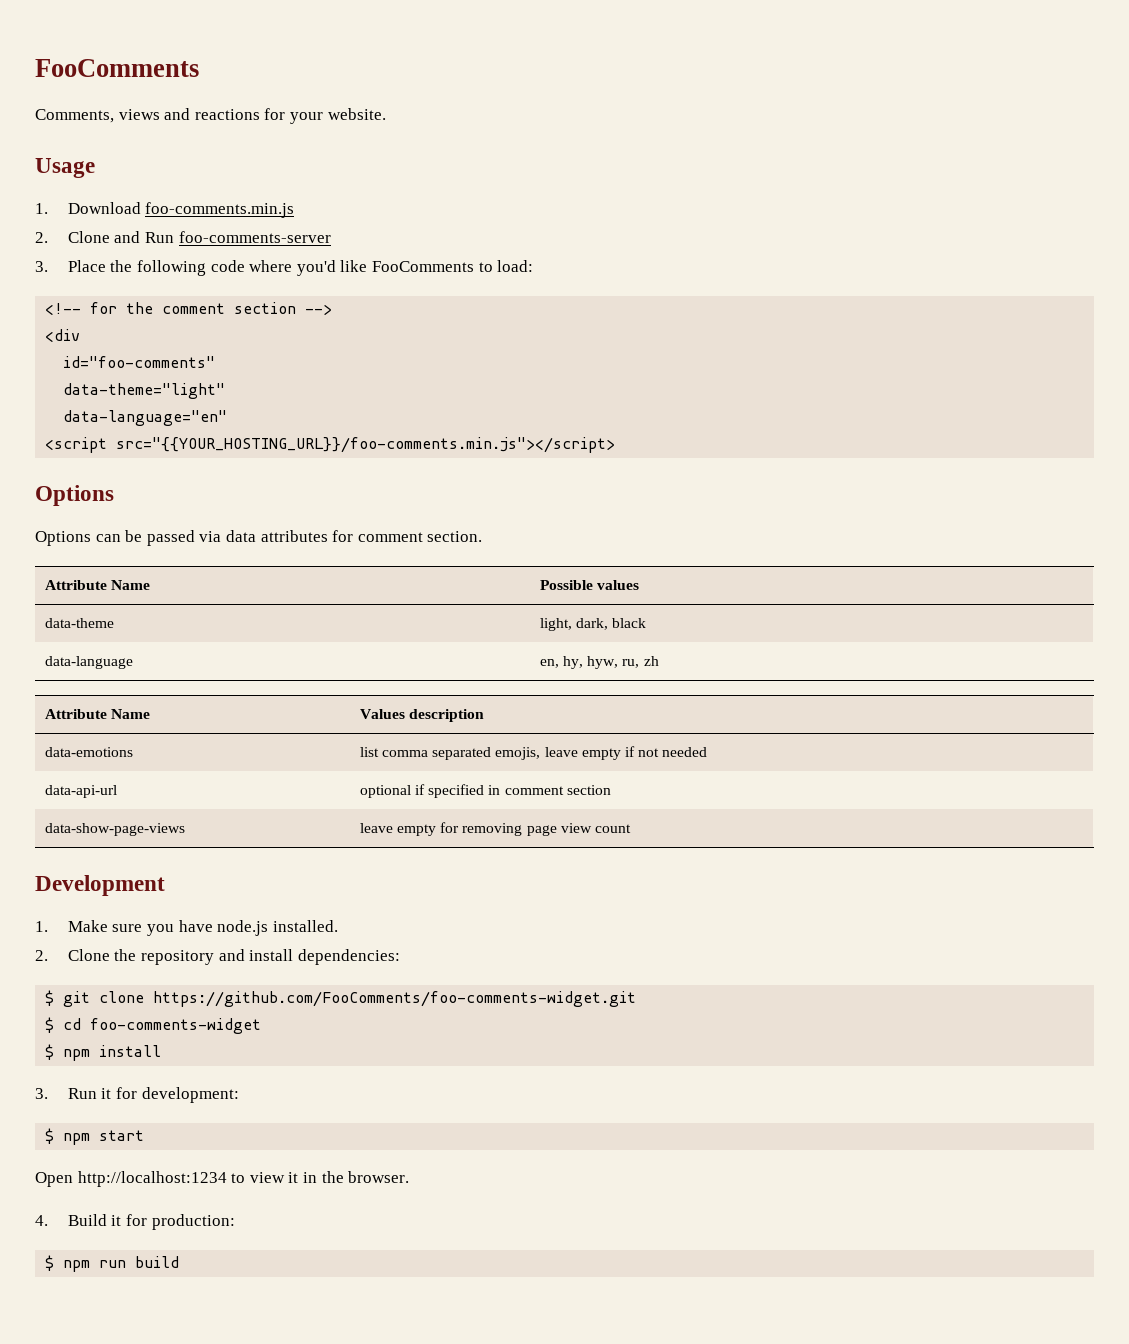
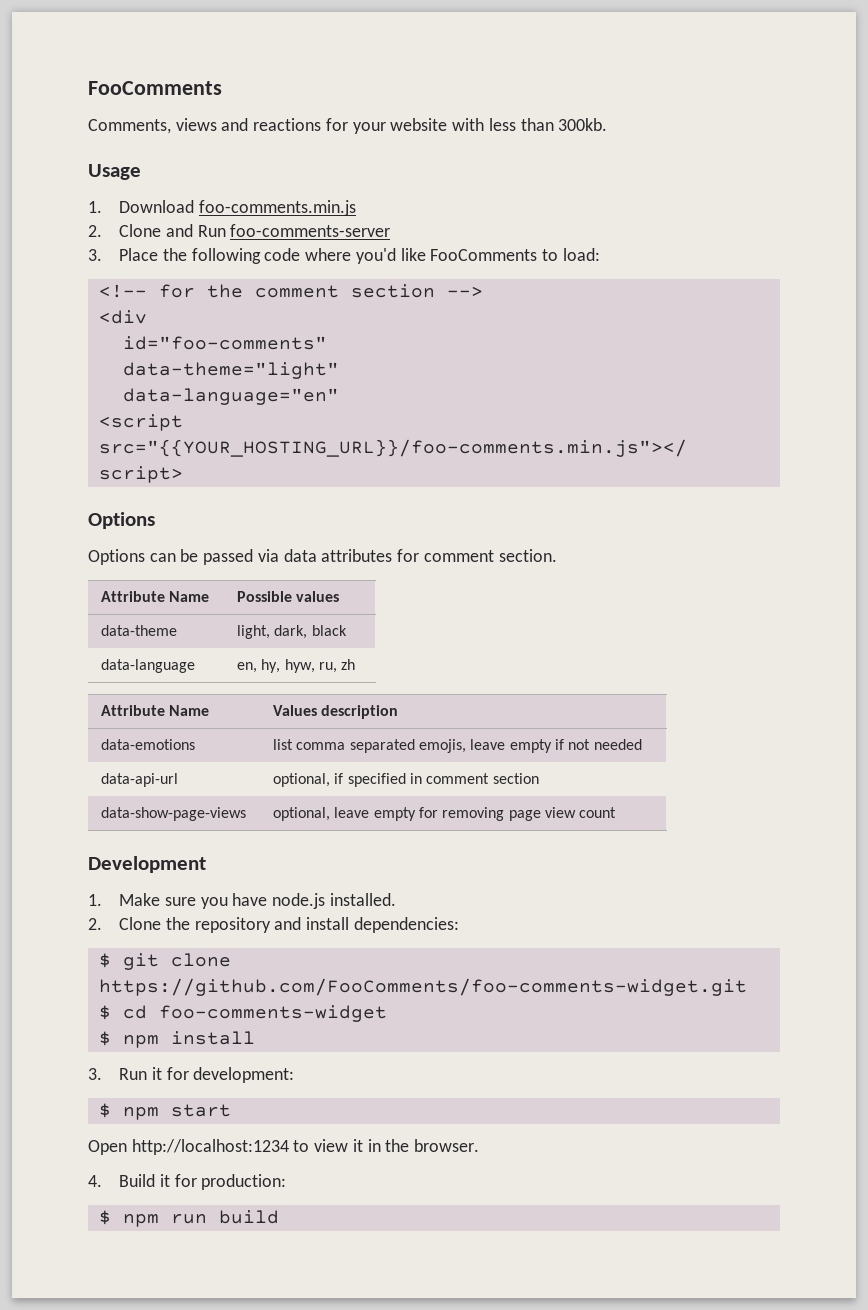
- Comments, views and reactions for your website.
+ Comments, views and reactions for your website with less than 300kb.
- data-api-url | optional if specified in comment section
+ data-api-url | optional, if specified in comment section
- data-show-page-views | leave empty for removing page view count
+ data-show-page-views | optional, leave empty for removing page view count

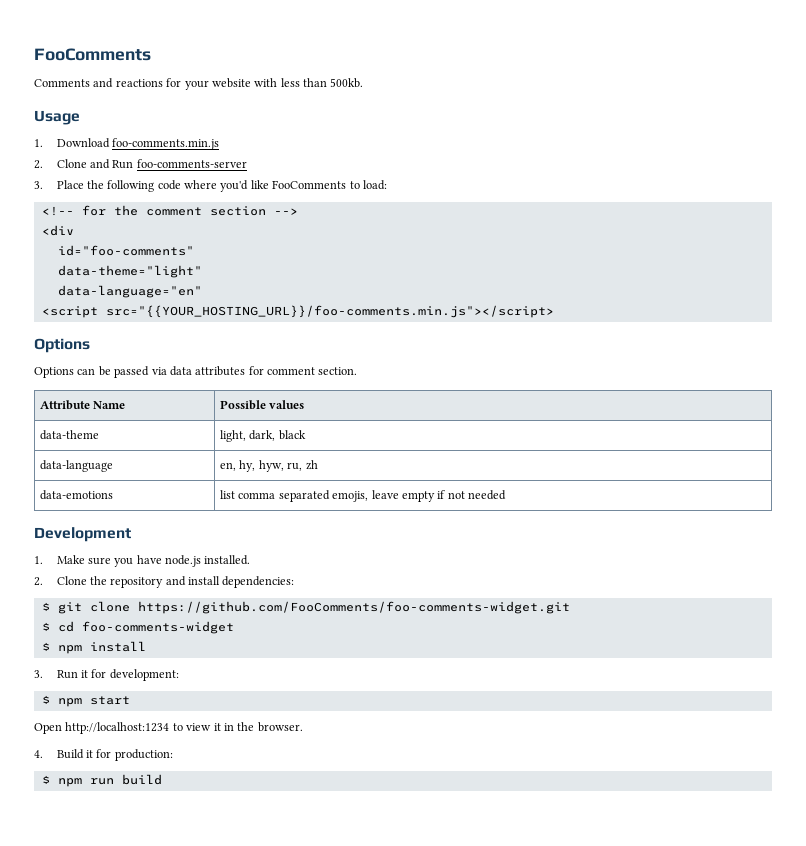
- Comments, views and reactions for your website with less than 300kb.
+ Comments and reactions for your website with less than 500kb.
- Attribute Name | Values description
- data-api-url | optional, if specified in comment section
- data-show-page-views | optional, leave empty for removing page view count

